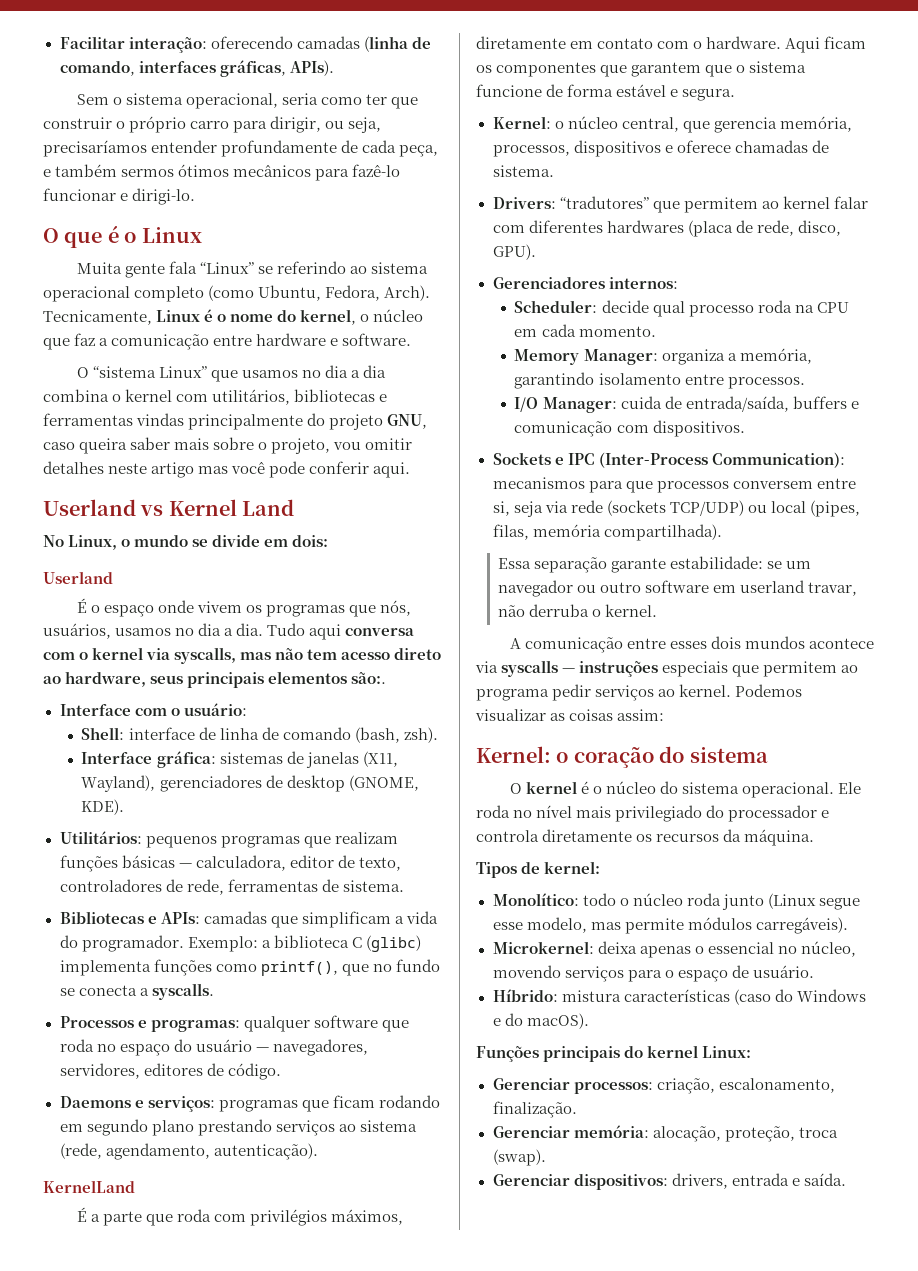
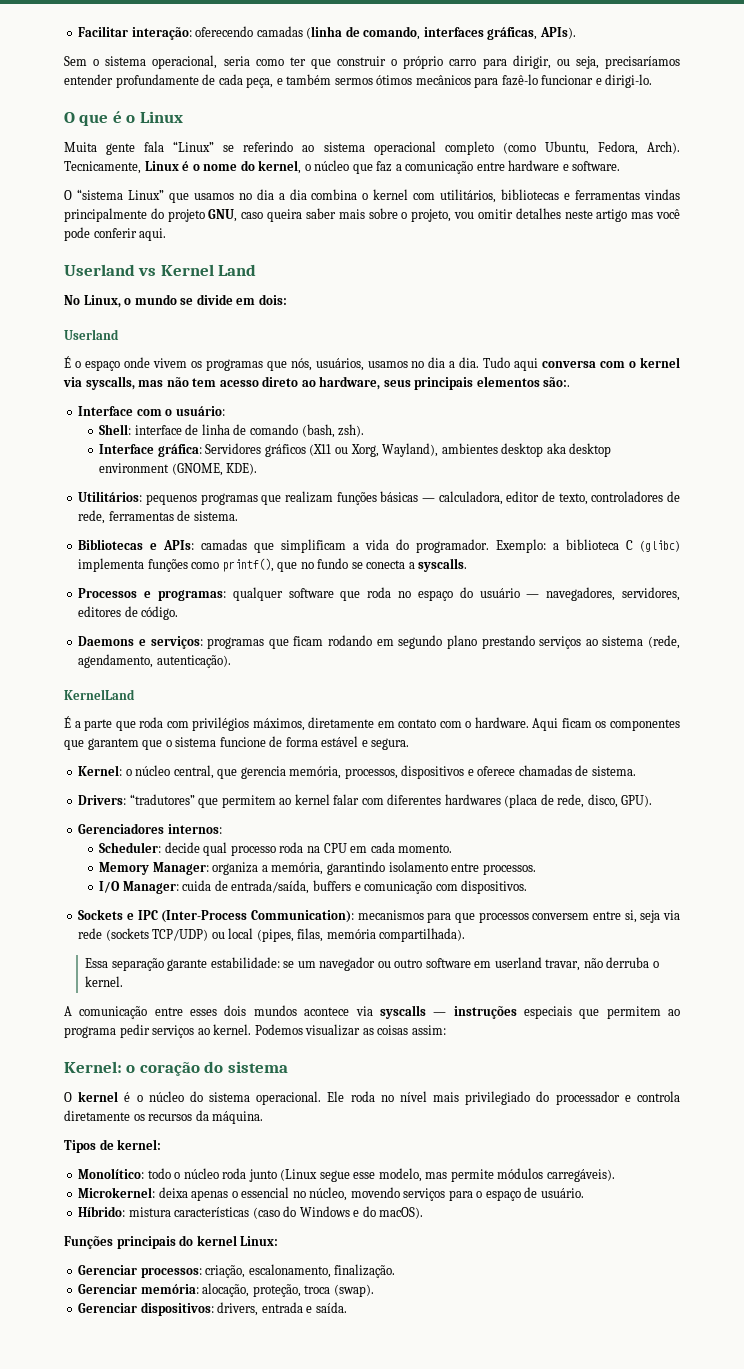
- Interface gráfica: sistemas de janelas (X11, Wayland), gerenciadores de desktop (GNOME, KDE).
+ Interface gráfica: Servidores gráficos (X11 ou Xorg, Wayland), ambientes desktop aka desktop environment (GNOME, KDE).

